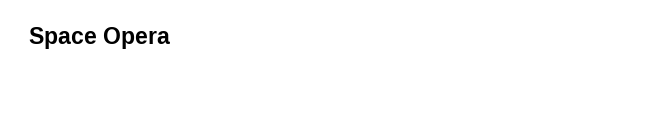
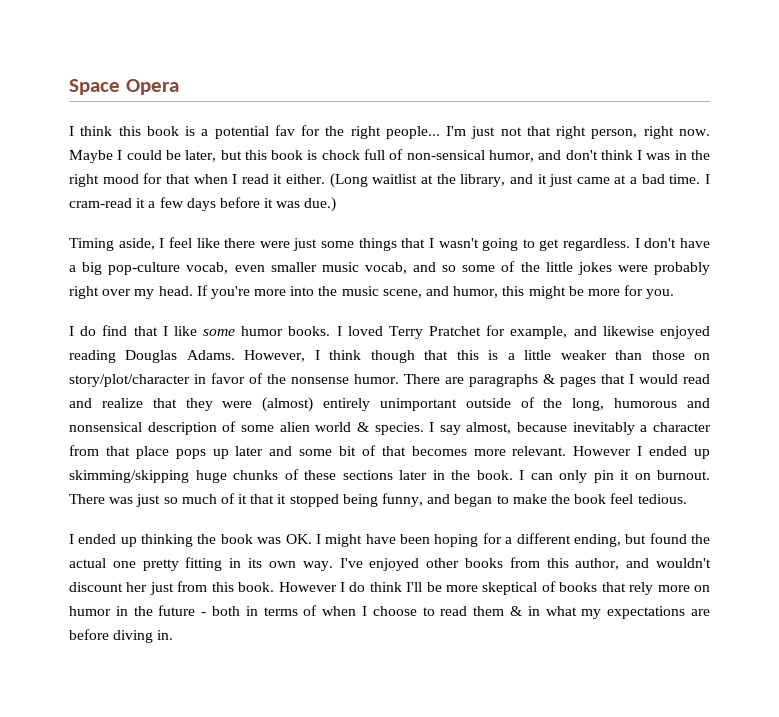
+ I think this book is a potential fav for the right people... I'm just not that right person, right now. Maybe I could be later, but this book is chock full of non-sensical humor, and don't think I was in the right mood for that when I read it either. (Long waitlist at the library, and it just came at a bad time. I cram-read it a few days before it was due.)
+ Timing aside, I feel like there were just some things that I wasn't going to get regardless. I don't have a big pop-culture vocab, even smaller music vocab, and so some of the little jokes were probably right over my head. If you're more into the music scene, and humor, this might be more for you.
+ I do find that I like some humor books. I loved Terry Pratchet for example, and likewise enjoyed reading Douglas Adams. However, I think though that this is a little weaker than those on story/plot/character in favor of the nonsense humor. There are paragraphs & pages that I would read and realize that they were (almost) entirely unimportant outside of the long, humorous and nonsensical description of some alien world & species. I say almost, because inevitably a character from that place pops up later and some bit of that becomes more relevant. However I ended up skimming/skipping huge chunks of these sections later in the book. I can only pin it on burnout. There was just so much of it that it stopped being funny, and began to make the book feel tedious.
+ I ended up thinking the book was OK. I might have been hoping for a different ending, but found the actual one pretty fitting in its own way. I've enjoyed other books from this author, and wouldn't discount her just from this book. However I do think I'll be more skeptical of books that rely more on humor in the future - both in terms of when I choose to read them & in what my expectations are before diving in.

